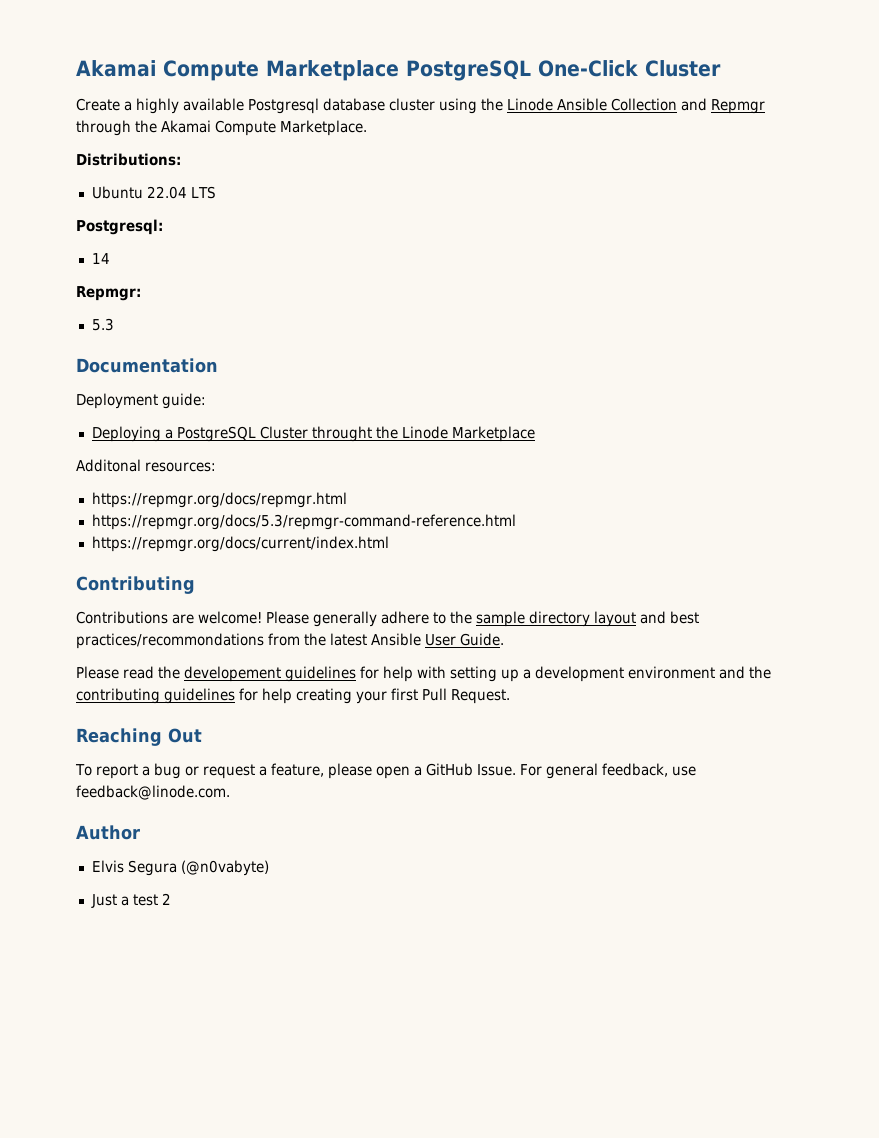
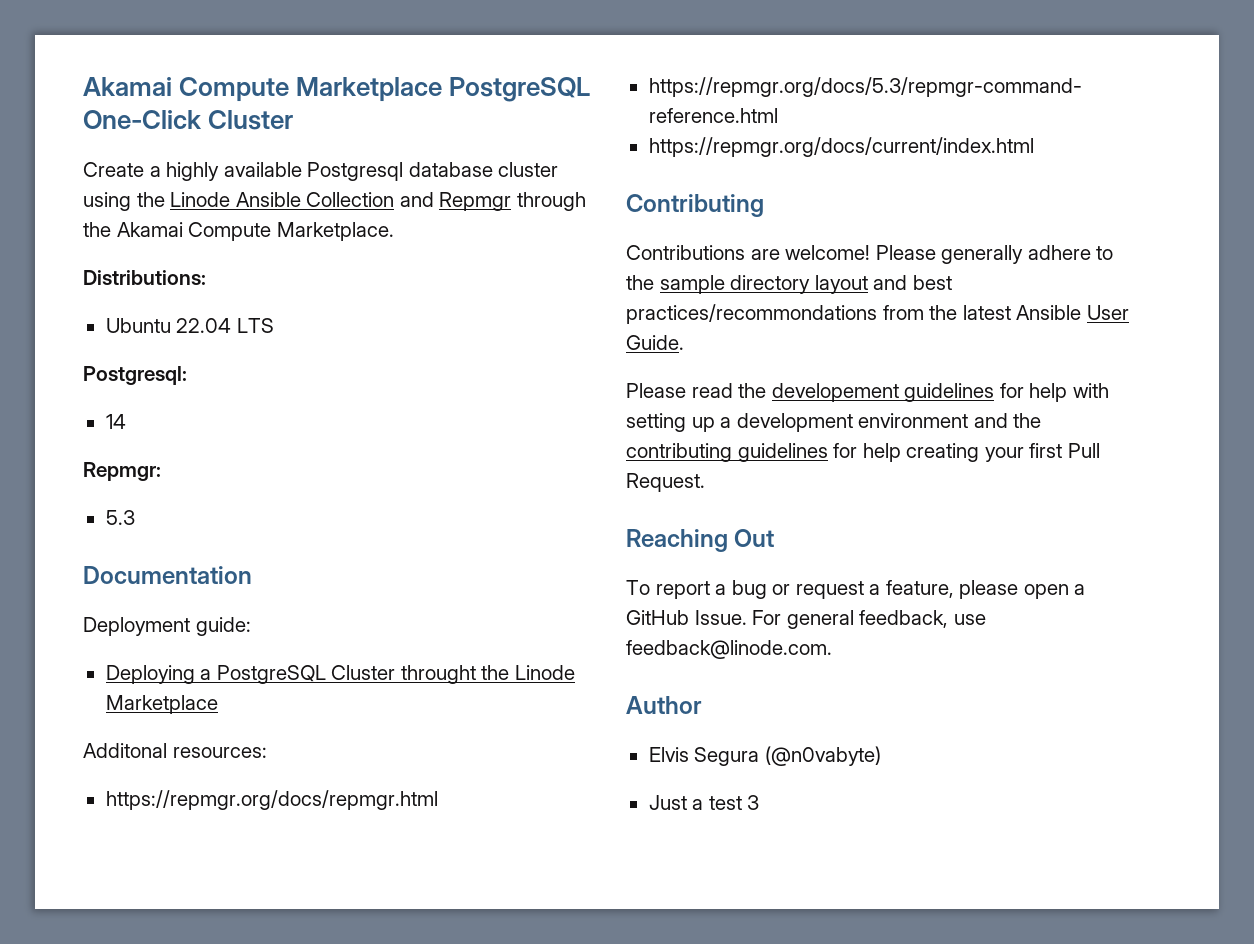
- Just a test 2
+ Just a test 3

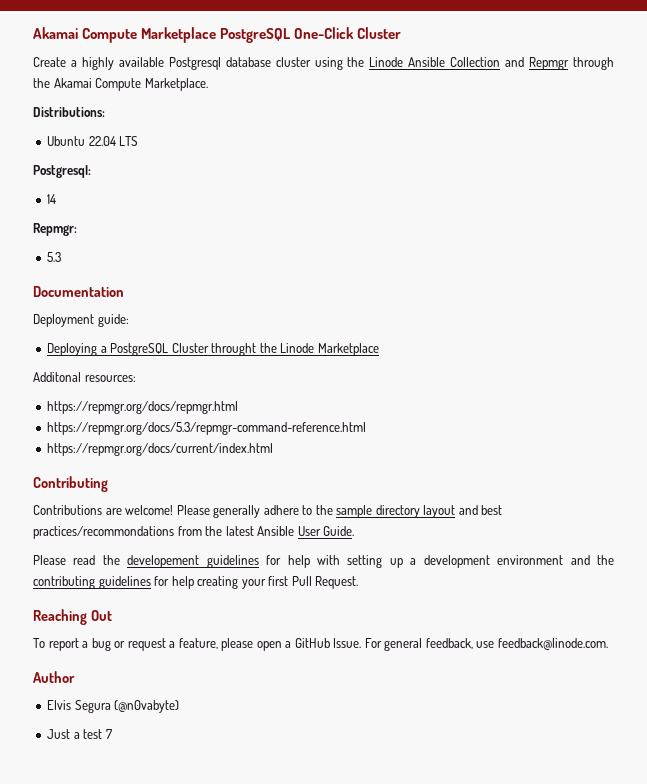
- Just a test 3
+ Just a test 7

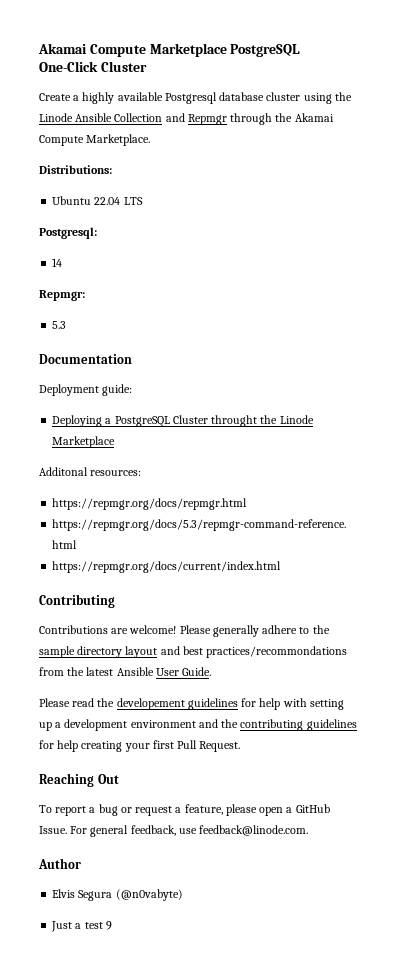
- Just a test 7
+ Just a test 9

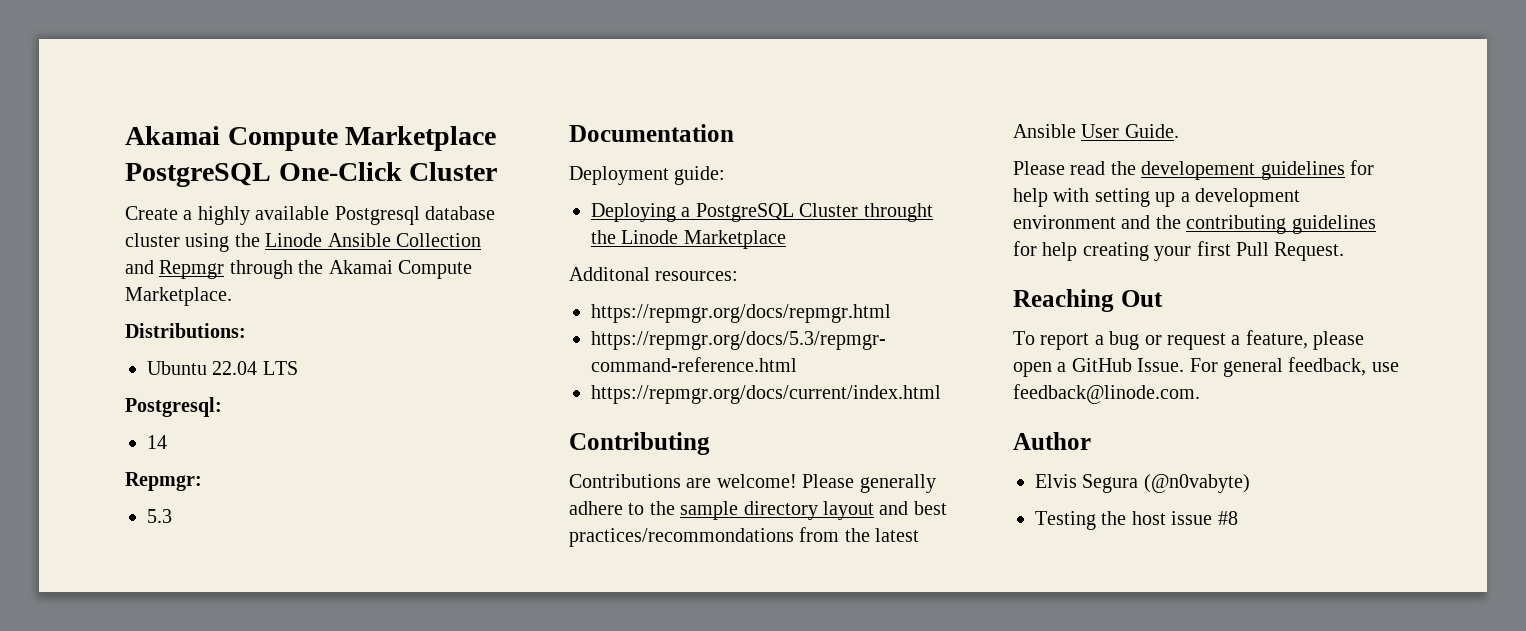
- Just a test 9
+ Testing the host issue #8

